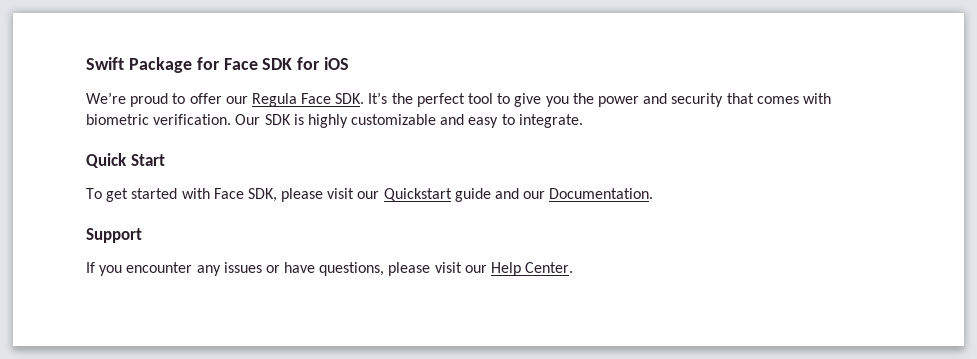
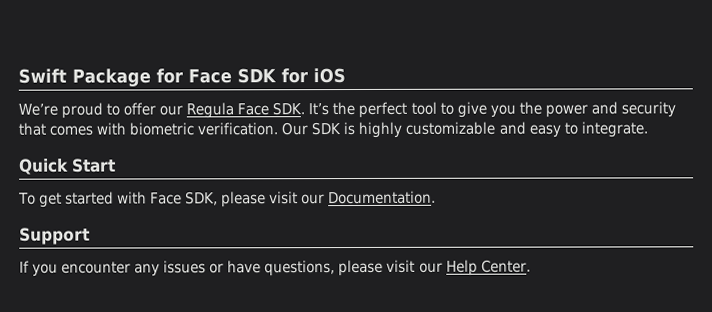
- To get started with Face SDK, please visit our Quickstart guide and our Documentation.
+ To get started with Face SDK, please visit our Documentation.

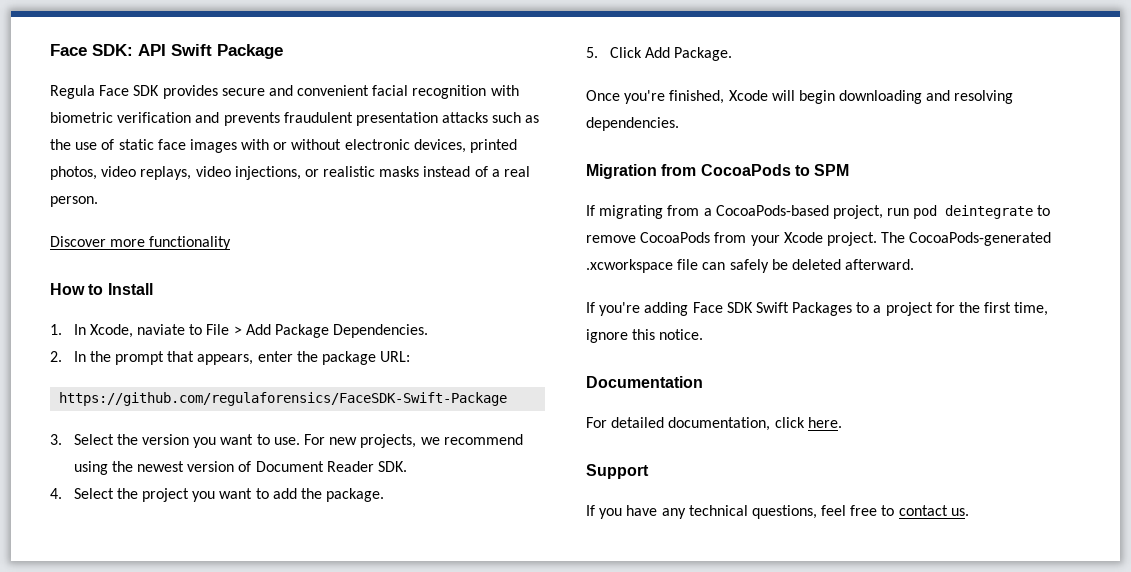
- Swift Package for Face SDK for iOS
- We’re proud to offer our Regula Face SDK. It’s the perfect tool to give you the power and security that comes with biometric verification. Our SDK is highly customizable and easy to integrate.
- Quick Start
- To get started with Face SDK, please visit our Documentation.
+ Face SDK: API Swift Package
+ Regula Face SDK provides secure and convenient facial recognition with biometric verification and prevents fraudulent presentation attacks such as the use of static face images with or without electronic devices, printed photos, video replays, video injections, or realistic masks instead of a real person.
+ Discover more functionality
+ How to Install
+ 1. In Xcode, naviate to File > Add Package Dependencies.
+ 2. In the prompt that appears, enter the package URL:
+ https://github.com/regulaforensics/FaceSDK-Swift-Package
+ 3. Select the version you want to use. For new projects, we recommend using the newest version of Document Reader SDK.
+ 4. Select the project you want to add the package.
+ 5. Click Add Package.
+ Once you're finished, Xcode will begin downloading and resolving dependencies.
+ Migration from CocoaPods to SPM
+ If migrating from a CocoaPods-based project, run pod deintegrate to remove CocoaPods from your Xcode project. The CocoaPods-generated .xcworkspace file can safely be deleted afterward.
+ If you're adding Face SDK Swift Packages to a project for the first time, ignore this notice.
+ Documentation
+ For detailed documentation, click here.
  Support
- If you encounter any issues or have questions, please visit our Help Center.
+ If you have any technical questions, feel free to contact us.

